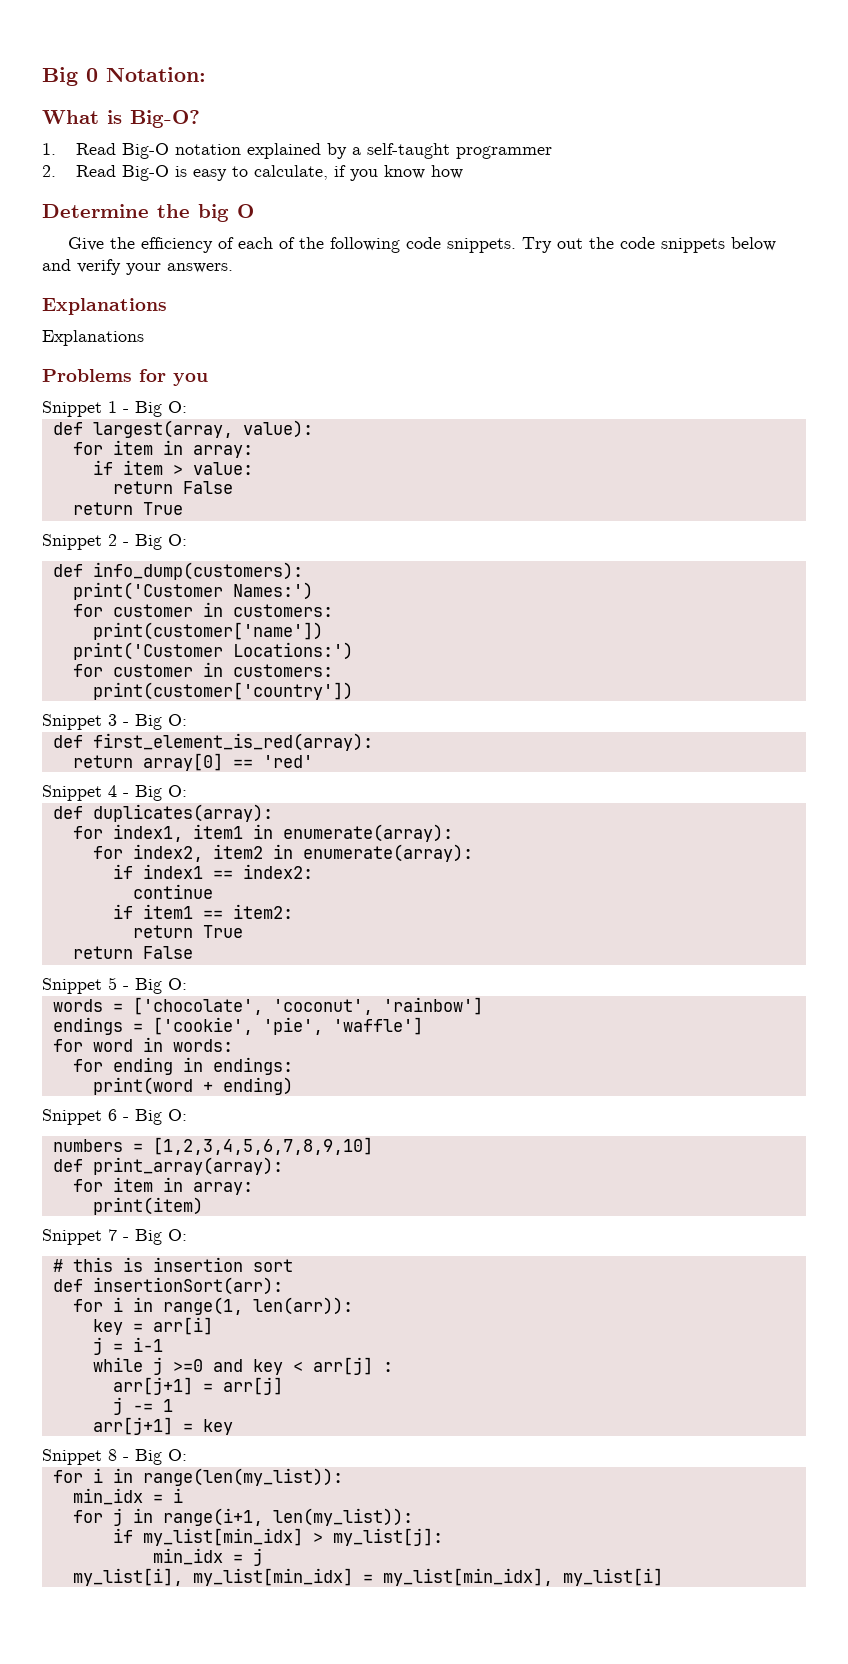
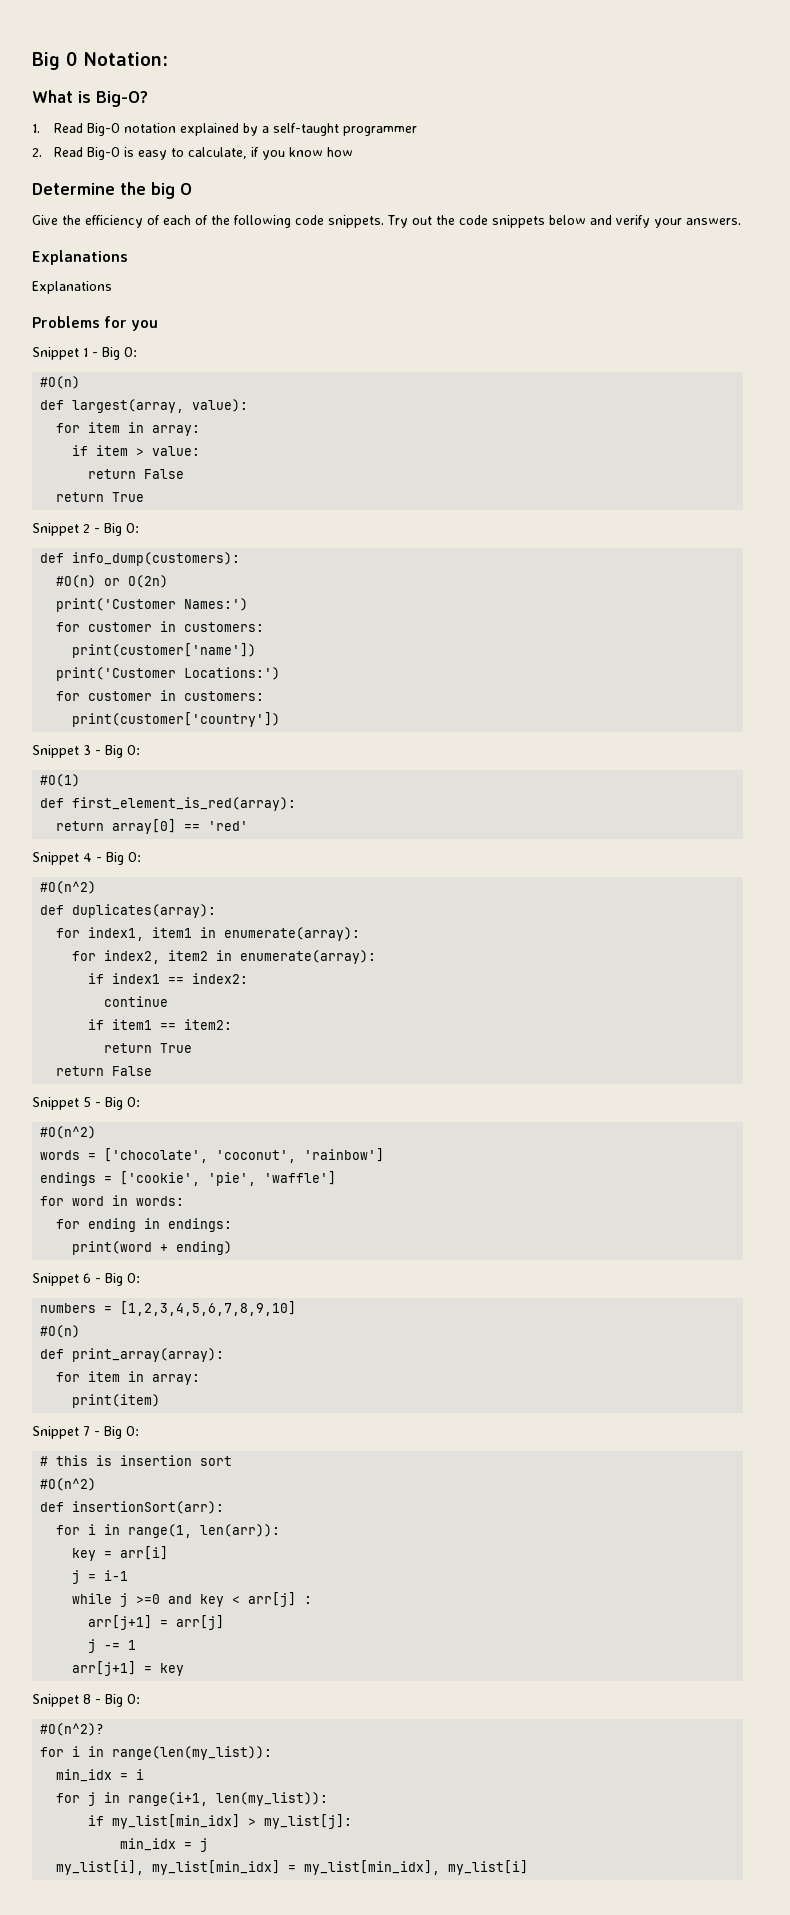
  Snippet 1 - Big O:
+ #O(n)
+ #O(n) or O(2n)
+ #O(1)
  Snippet 4 - Big O:
+ #O(n^2)
  Snippet 5 - Big O:
+ #O(n^2)
  numbers = [1,2,3,4,5,6,7,8,9,10]
+ #O(n)
  # this is insertion sort
+ #O(n^2)
+ #O(n^2)?

